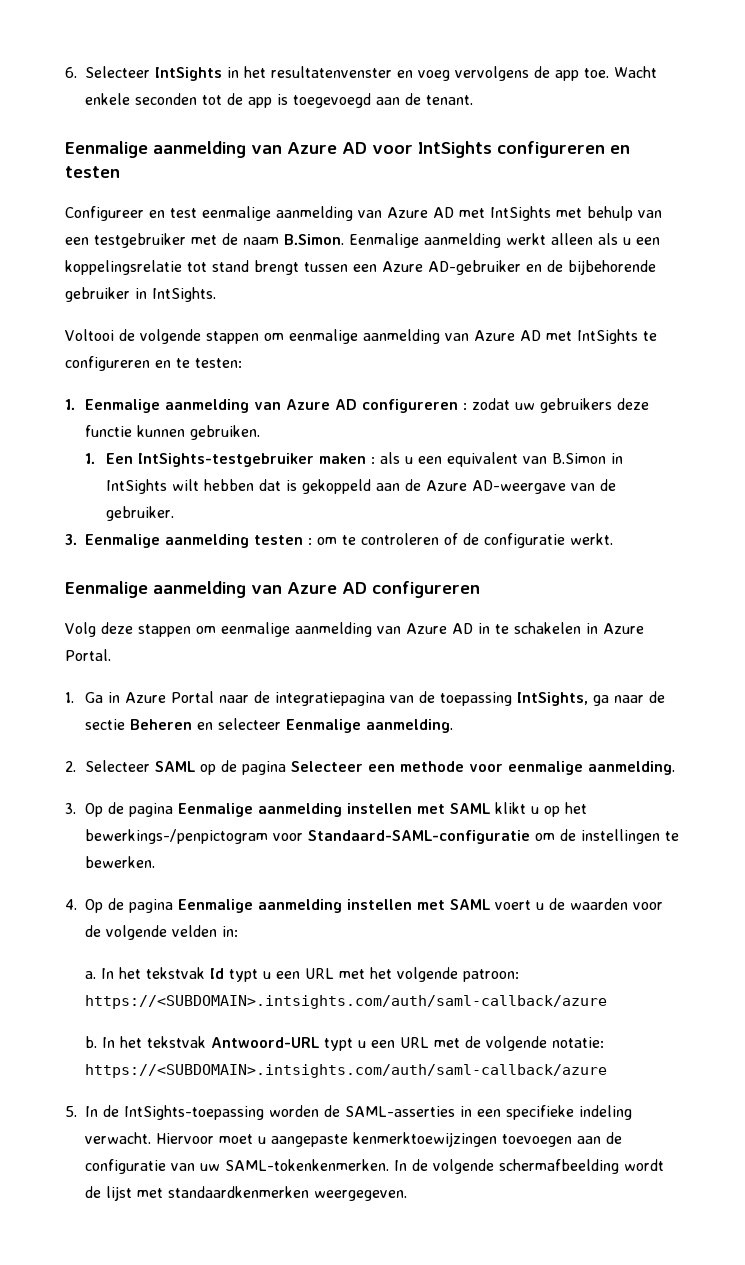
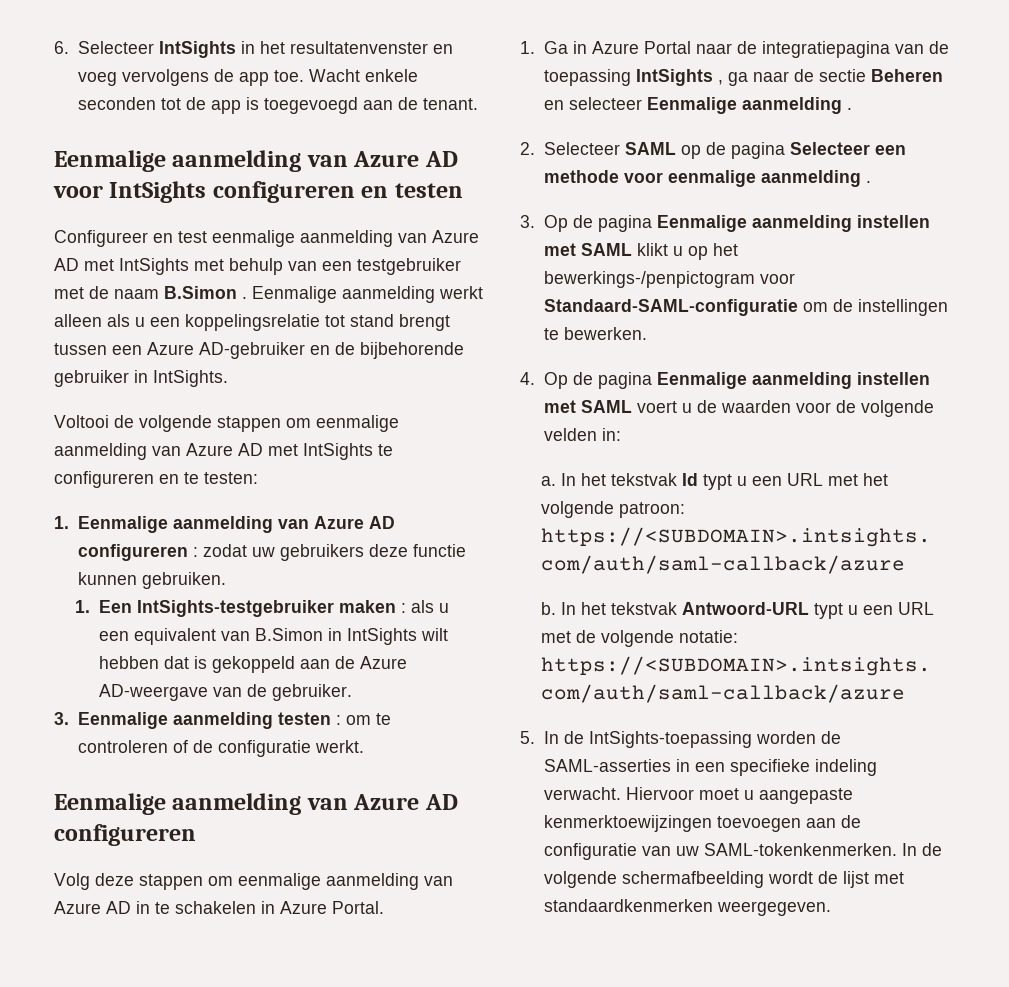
- Configureer en test eenmalige aanmelding van Azure AD met IntSights met behulp van een testgebruiker met de naam B.Simon. Eenmalige aanmelding werkt alleen als u een koppelingsrelatie tot stand brengt tussen een Azure AD-gebruiker en de bijbehorende gebruiker in IntSights.
+ Configureer en test eenmalige aanmelding van Azure AD met IntSights met behulp van een testgebruiker met de naam B.Simon . Eenmalige aanmelding werkt alleen als u een koppelingsrelatie tot stand brengt tussen een Azure AD-gebruiker en de bijbehorende gebruiker in IntSights.
- 1. Ga in Azure Portal naar de integratiepagina van de toepassing IntSights, ga naar de sectie Beheren en selecteer Eenmalige aanmelding.
+ 1. Ga in Azure Portal naar de integratiepagina van de toepassing IntSights , ga naar de sectie Beheren en selecteer Eenmalige aanmelding .
- 2. Selecteer SAML op de pagina Selecteer een methode voor eenmalige aanmelding.
+ 2. Selecteer SAML op de pagina Selecteer een methode voor eenmalige aanmelding .

